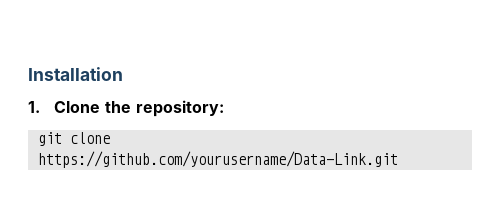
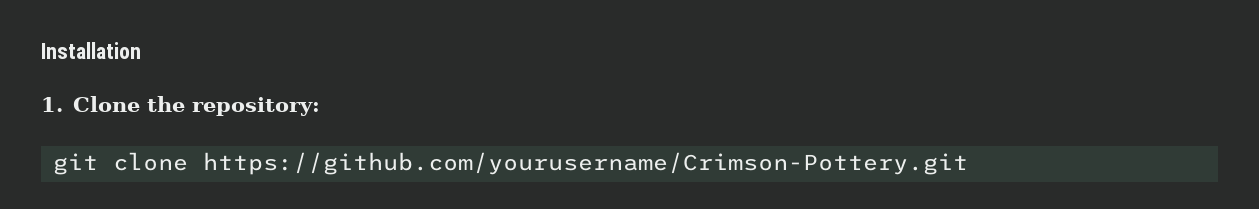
- git clone https://github.com/yourusername/Data-Link.git
+ git clone https://github.com/yourusername/Crimson-Pottery.git

